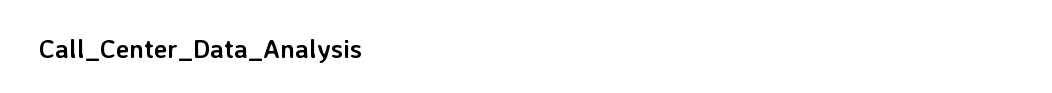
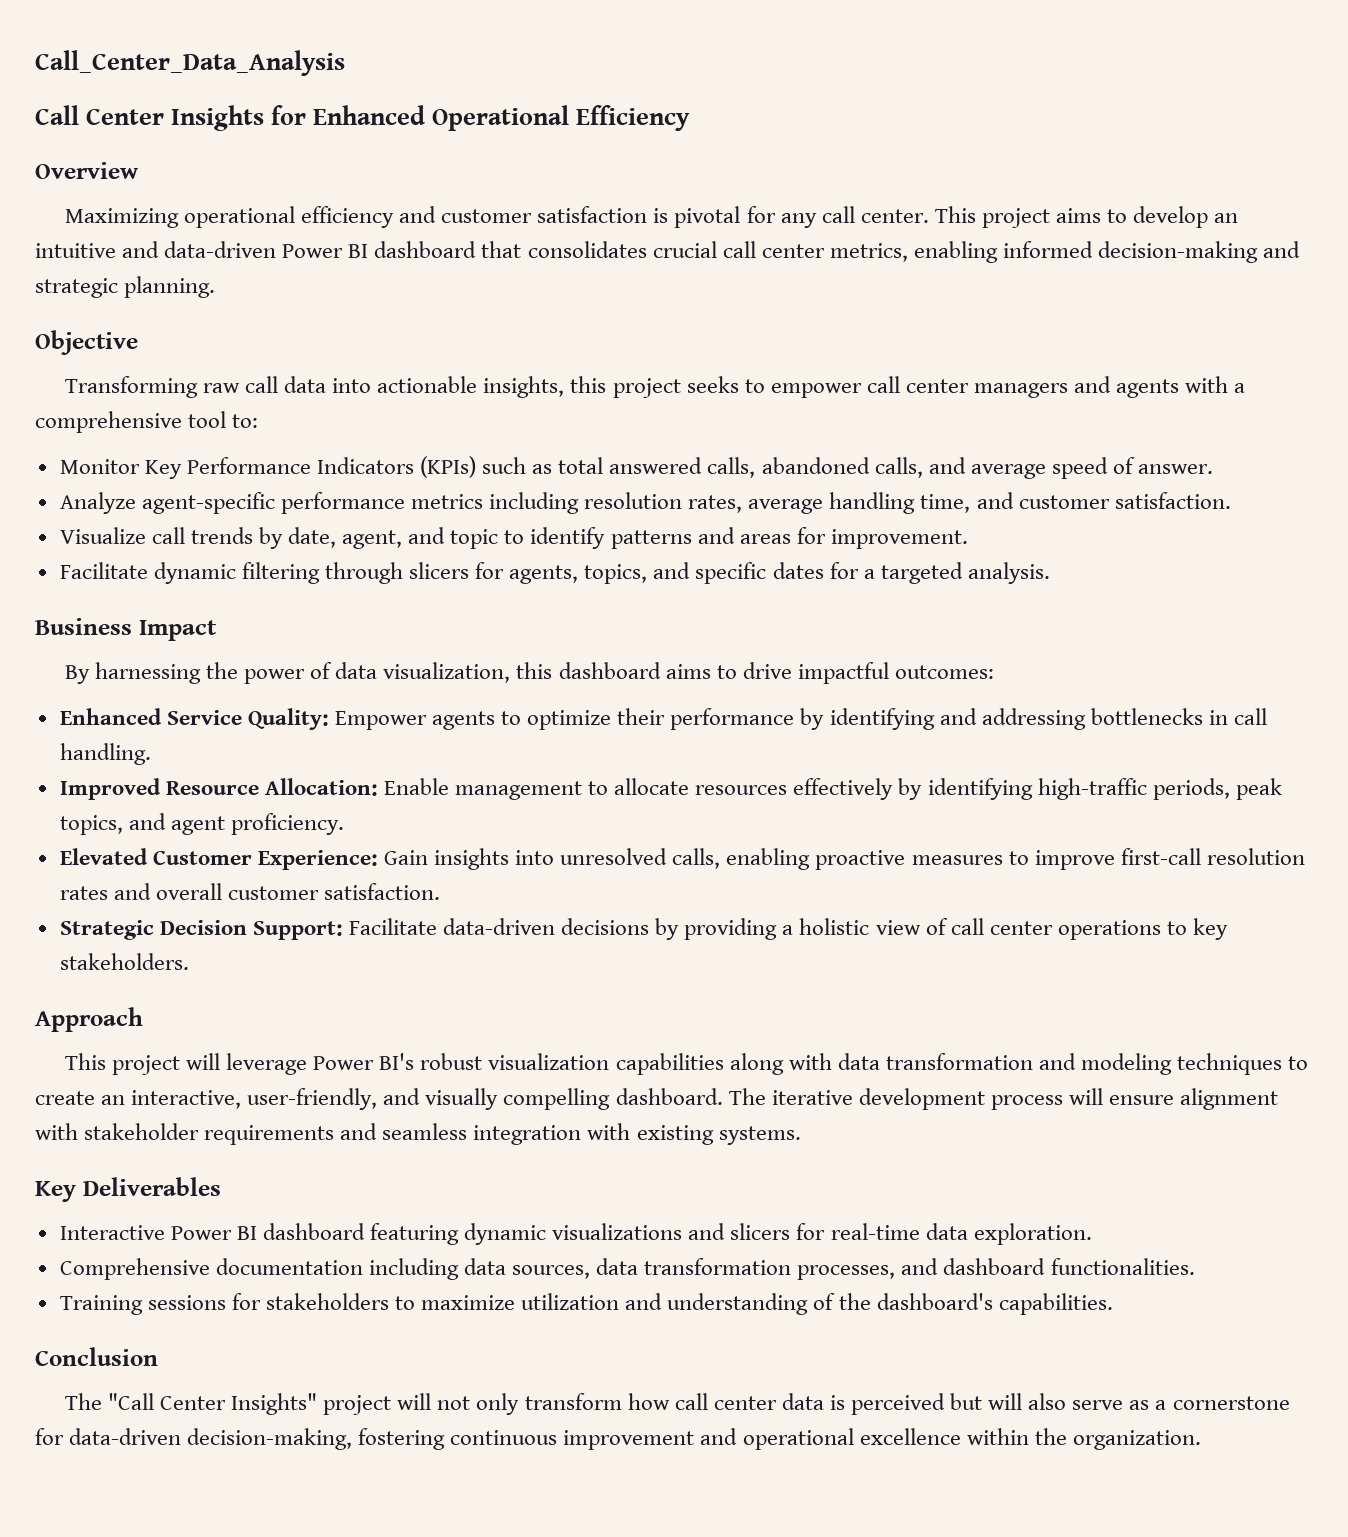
+ Call Center Insights for Enhanced Operational Efficiency
+ Overview
+ Maximizing operational efficiency and customer satisfaction is pivotal for any call center. This project aims to develop an intuitive and data-driven Power BI dashboard that consolidates crucial call center metrics, enabling informed decision-making and strategic planning.
+ Objective
+ Transforming raw call data into actionable insights, this project seeks to empower call center managers and agents with a comprehensive tool to:
+ Monitor Key Performance Indicators (KPIs) such as total answered calls, abandoned calls, and average speed of answer.
+ Analyze agent-specific performance metrics including resolution rates, average handling time, and customer satisfaction.
+ Visualize call trends by date, agent, and topic to identify patterns and areas for improvement.
+ Facilitate dynamic filtering through slicers for agents, topics, and specific dates for a targeted analysis.
+ Business Impact
+ By harnessing the power of data visualization, this dashboard aims to drive impactful outcomes:
+ Enhanced Service Quality: Empower agents to optimize their performance by identifying and addressing bottlenecks in call handling.
+ Improved Resource Allocation: Enable management to allocate resources effectively by identifying high-traffic periods, peak topics, and agent proficiency.
+ Elevated Customer Experience: Gain insights into unresolved calls, enabling proactive measures to improve first-call resolution rates and overall customer satisfaction.
+ Strategic Decision Support: Facilitate data-driven decisions by providing a holistic view of call center operations to key stakeholders.
+ Approach
+ This project will leverage Power BI's robust visualization capabilities along with data transformation and modeling techniques to create an interactive, user-friendly, and visually compelling dashboard. The iterative development process will ensure alignment with stakeholder requirements and seamless integration with existing systems.
+ Key Deliverables
+ Interactive Power BI dashboard featuring dynamic visualizations and slicers for real-time data exploration.
+ Comprehensive documentation including data sources, data transformation processes, and dashboard functionalities.
+ Training sessions for stakeholders to maximize utilization and understanding of the dashboard's capabilities.
+ Conclusion
+ The "Call Center Insights" project will not only transform how call center data is perceived but will also serve as a cornerstone for data-driven decision-making, fostering continuous improvement and operational excellence within the organization.

